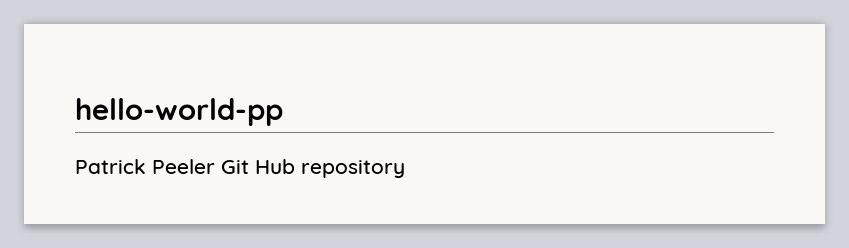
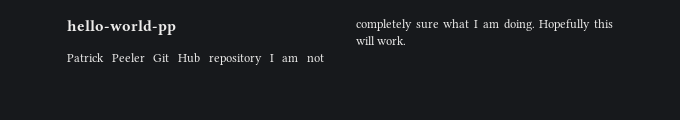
- Patrick Peeler Git Hub repository
+ Patrick Peeler Git Hub repository I am not completely sure what I am doing. Hopefully this will work.

